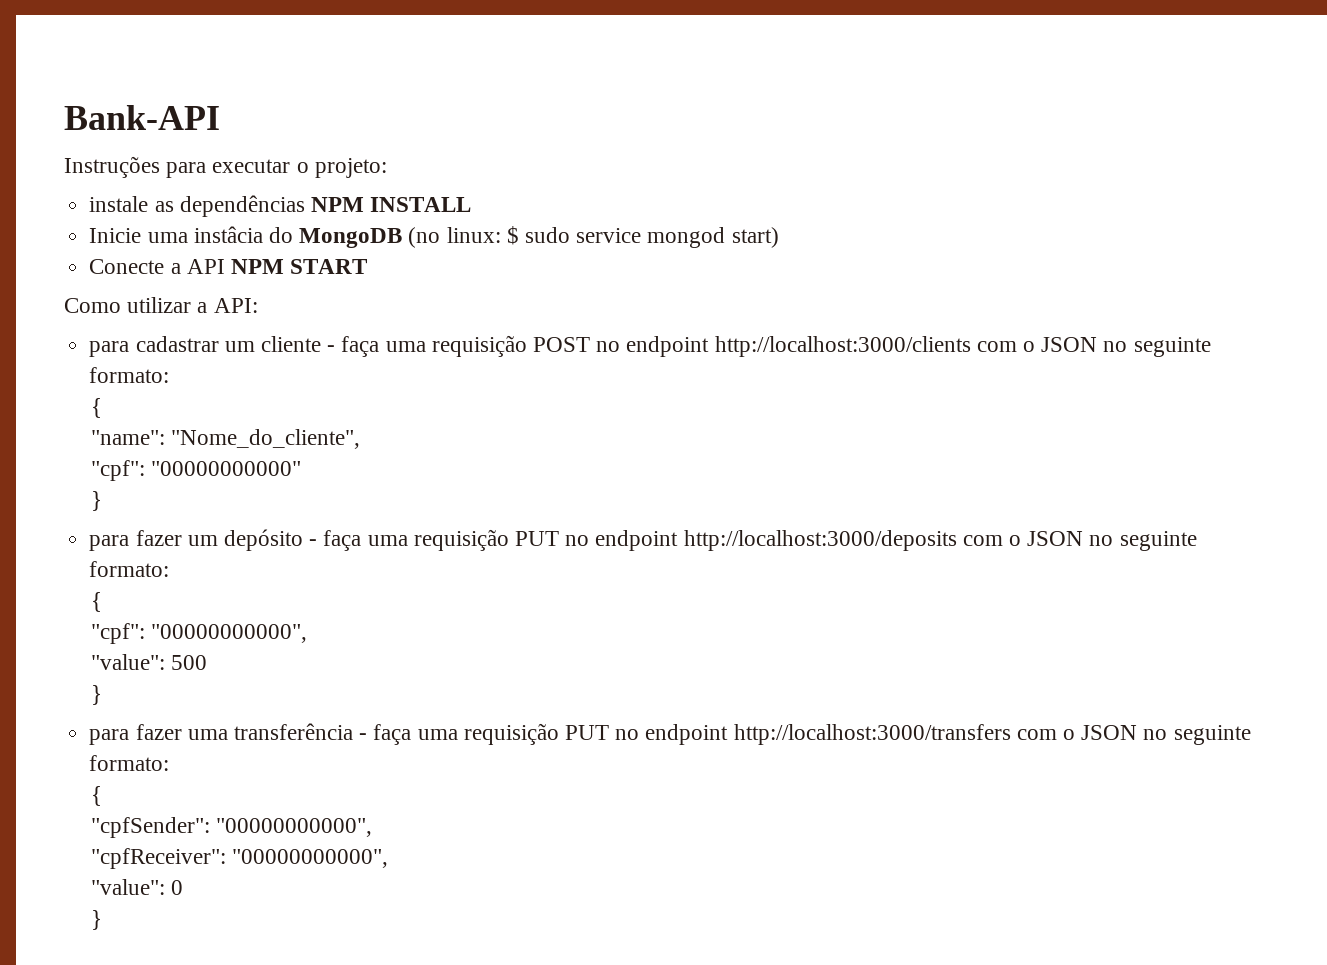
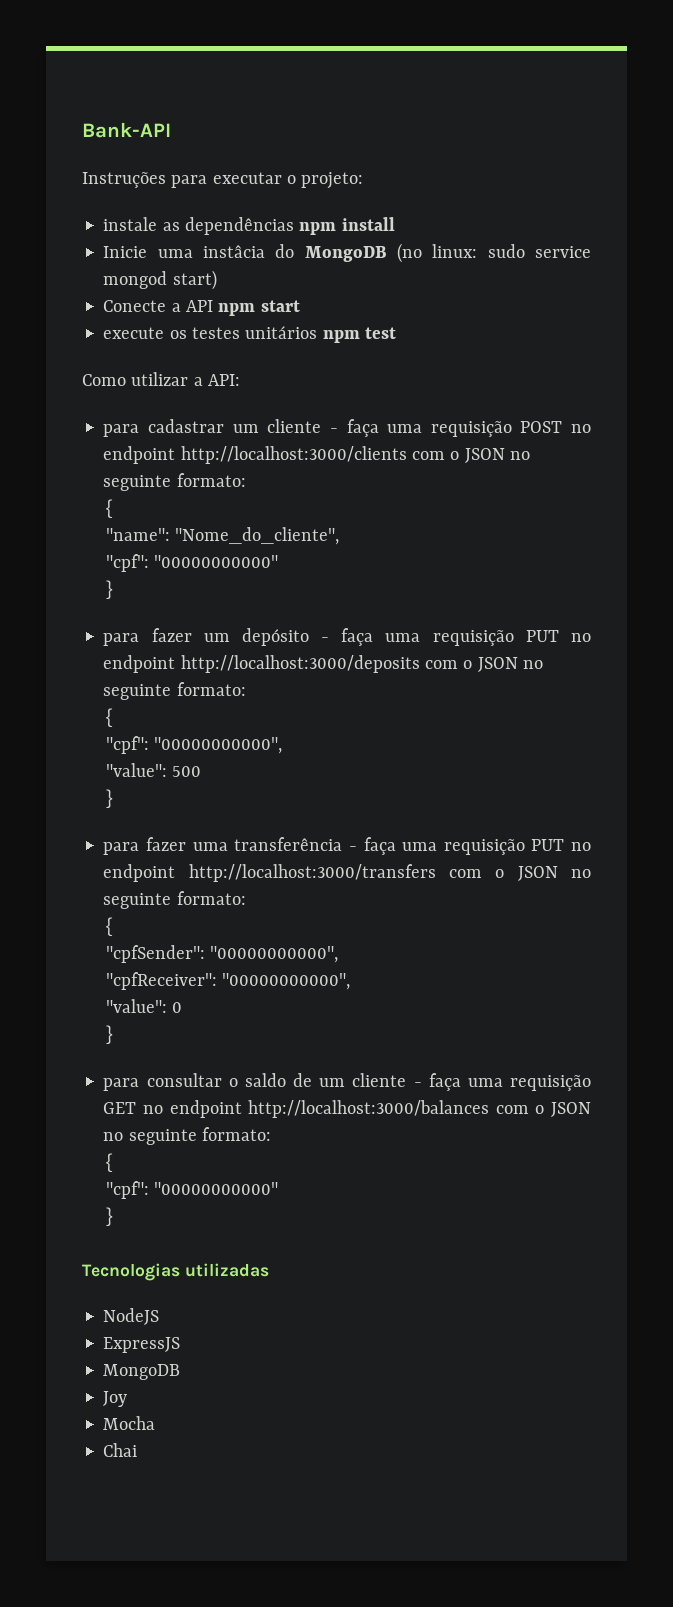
- instale as dependências NPM INSTALL
+ instale as dependências npm install
- Inicie uma instâcia do MongoDB (no linux: $ sudo service mongod start)
+ Inicie uma instâcia do MongoDB (no linux: sudo service mongod start)
- Conecte a API NPM START
+ Conecte a API npm start
+ execute os testes unitários npm test
+ para consultar o saldo de um cliente - faça uma requisição GET no endpoint http://localhost:3000/balances com o JSON no seguinte formato:
+ {
+ "cpf": "00000000000"
+ }
+ Tecnologias utilizadas
+ NodeJS
+ ExpressJS
+ MongoDB
+ Joy
+ Mocha
+ Chai

